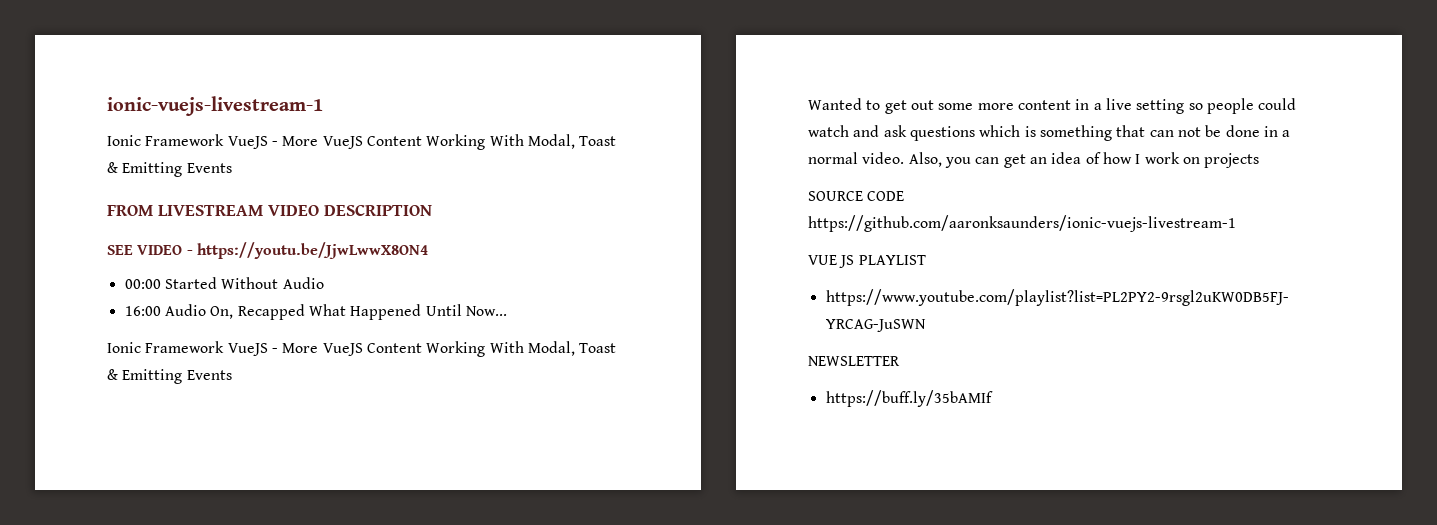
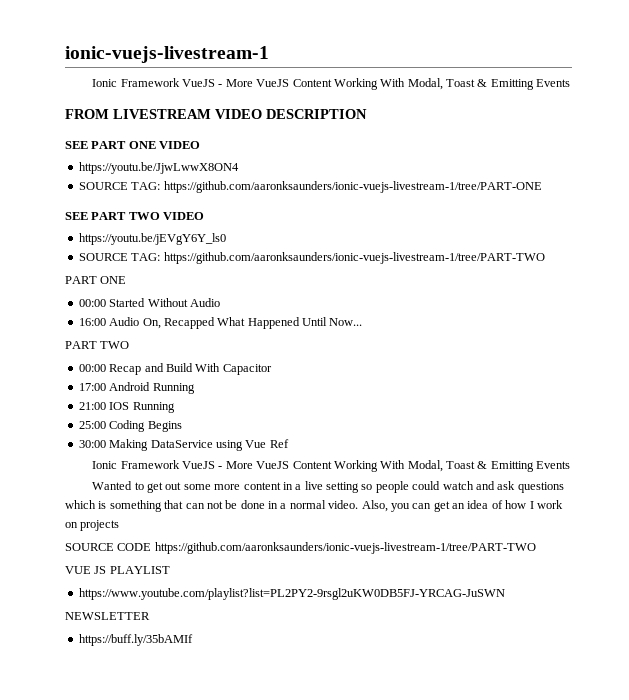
- SEE VIDEO - https://youtu.be/JjwLwwX8ON4
+ SEE PART ONE VIDEO
+ https://youtu.be/JjwLwwX8ON4
+ SOURCE TAG: https://github.com/aaronksaunders/ionic-vuejs-livestream-1/tree/PART-ONE
+ SEE PART TWO VIDEO
+ https://youtu.be/jEVgY6Y_ls0
+ SOURCE TAG: https://github.com/aaronksaunders/ionic-vuejs-livestream-1/tree/PART-TWO
+ PART ONE
  16:00 Audio On, Recapped What Happened Until Now...
+ PART TWO
+ 00:00 Recap and Build With Capacitor
+ 17:00 Android Running
+ 21:00 IOS Running
+ 25:00 Coding Begins
+ 30:00 Making DataService using Vue Ref
- SOURCE CODE https://github.com/aaronksaunders/ionic-vuejs-livestream-1
+ SOURCE CODE https://github.com/aaronksaunders/ionic-vuejs-livestream-1/tree/PART-TWO

